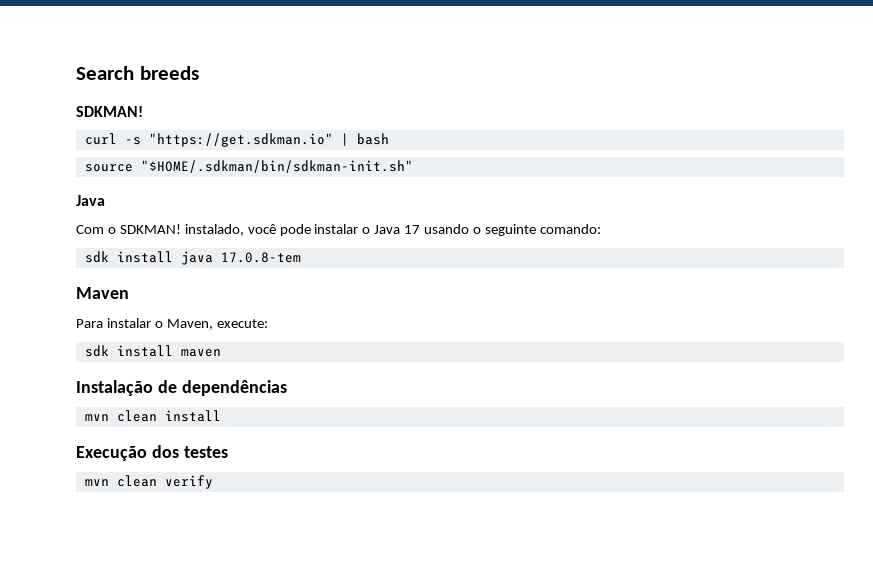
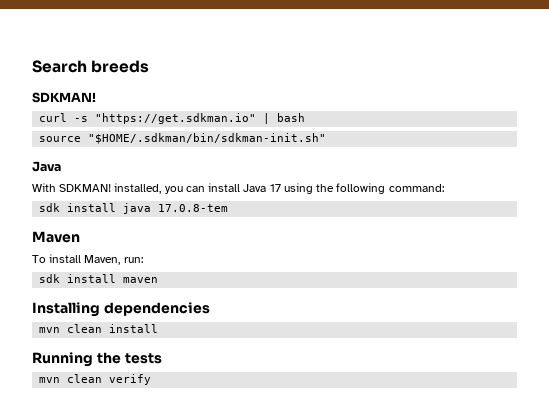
- Com o SDKMAN! instalado, você pode instalar o Java 17 usando o seguinte comando:
+ With SDKMAN! installed, you can install Java 17 using the following command:
- Para instalar o Maven, execute:
+ To install Maven, run:
- Instalação de dependências
+ Installing dependencies
- Execução dos testes
+ Running the tests

